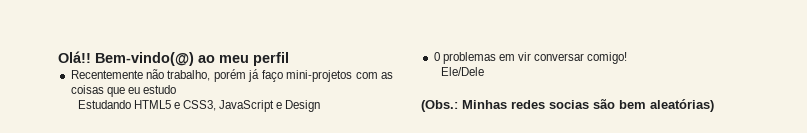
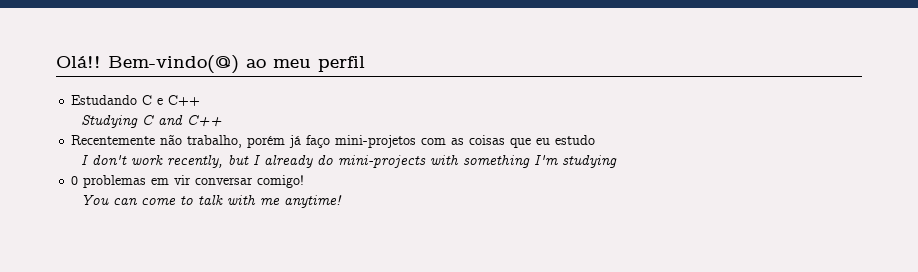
+ Estudando C e C++
+ Studying C and C++
- Estudando HTML5 e CSS3, JavaScript e Design
+ I don't work recently, but I already do mini-projects with something I'm studying
- Ele/Dele
- (Obs.: Minhas redes socias são bem aleatórias)
+ You can come to talk with me anytime!

